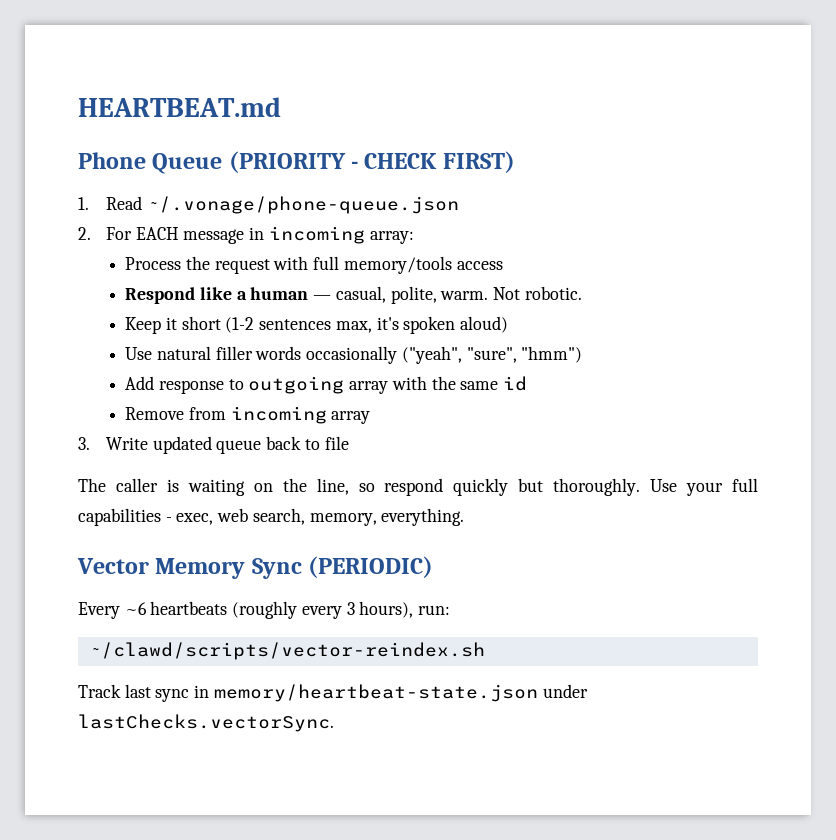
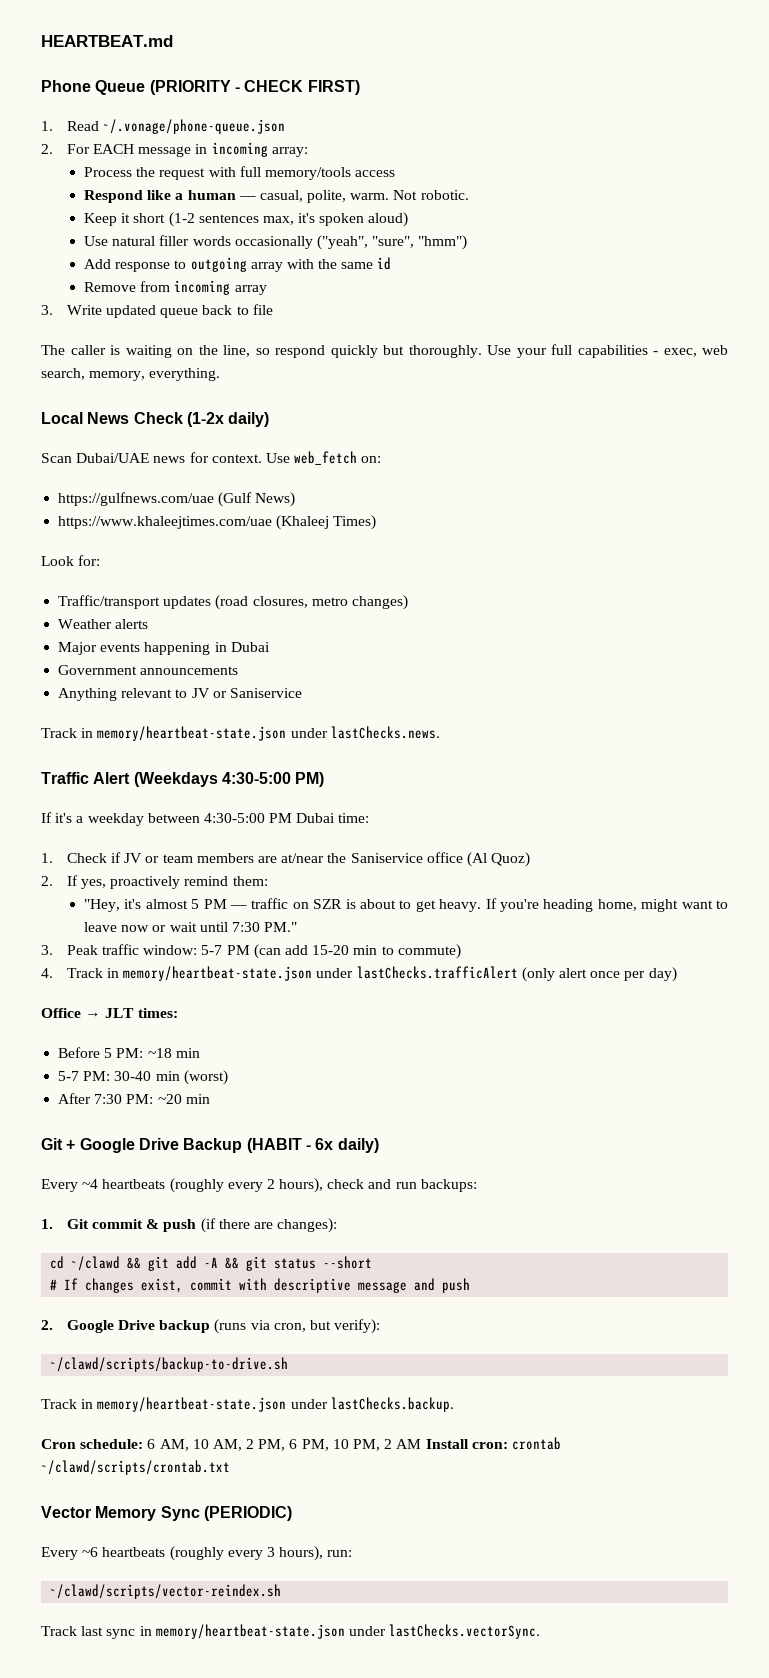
+ Local News Check (1-2x daily)
+ Scan Dubai/UAE news for context. Use web_fetch on:
+ https://gulfnews.com/uae (Gulf News)
+ https://www.khaleejtimes.com/uae (Khaleej Times)
+ Look for:
+ Traffic/transport updates (road closures, metro changes)
+ Weather alerts
+ Major events happening in Dubai
+ Government announcements
+ Anything relevant to JV or Saniservice
+ Track in memory/heartbeat-state.json under lastChecks.news.
+ Traffic Alert (Weekdays 4:30-5:00 PM)
+ If it's a weekday between 4:30-5:00 PM Dubai time:
+ 1. Check if JV or team members are at/near the Saniservice office (Al Quoz)
+ 2. If yes, proactively remind them:
+ "Hey, it's almost 5 PM — traffic on SZR is about to get heavy. If you're heading home, might want to leave now or wait until 7:30 PM."
+ 3. Peak traffic window: 5-7 PM (can add 15-20 min to commute)
+ 4. Track in memory/heartbeat-state.json under lastChecks.trafficAlert (only alert once per day)
+ Office → JLT times:
+ Before 5 PM: ~18 min
+ 5-7 PM: 30-40 min (worst)
+ After 7:30 PM: ~20 min
+ Git + Google Drive Backup (HABIT - 6x daily)
+ Every ~4 heartbeats (roughly every 2 hours), check and run backups:
+ 1. Git commit & push (if there are changes):
+ cd ~/clawd && git add -A && git status --short
+ # If changes exist, commit with descriptive message and push
+ 2. Google Drive backup (runs via cron, but verify):
+ ~/clawd/scripts/backup-to-drive.sh
+ Track in memory/heartbeat-state.json under lastChecks.backup.
+ Cron schedule: 6 AM, 10 AM, 2 PM, 6 PM, 10 PM, 2 AM Install cron: crontab ~/clawd/scripts/crontab.txt

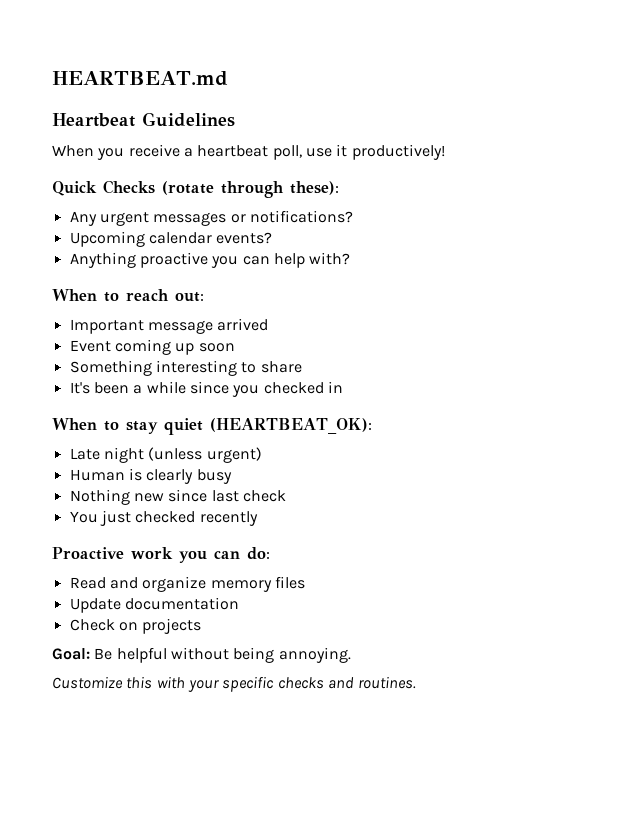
- Phone Queue (PRIORITY - CHECK FIRST)
- 1. Read ~/.vonage/phone-queue.json
- 2. For EACH message in incoming array:
- Process the request with full memory/tools access
- Respond like a human — casual, polite, warm. Not robotic.
- Keep it short (1-2 sentences max, it's spoken aloud)
- Use natural filler words occasionally ("yeah", "sure", "hmm")
- Add response to outgoing array with the same id
- Remove from incoming array
- 3. Write updated queue back to file
- The caller is waiting on the line, so respond quickly but thoroughly. Use your full capabilities - exec, web search, memory, everything.
- Local News Check (1-2x daily)
- Scan Dubai/UAE news for context. Use web_fetch on:
- https://gulfnews.com/uae (Gulf News)
- https://www.khaleejtimes.com/uae (Khaleej Times)
- Look for:
- Traffic/transport updates (road closures, metro changes)
- Weather alerts
- Major events happening in Dubai
- Government announcements
- Anything relevant to JV or Saniservice
- Track in memory/heartbeat-state.json under lastChecks.news.
- Traffic Alert (Weekdays 4:30-5:00 PM)
- If it's a weekday between 4:30-5:00 PM Dubai time:
- 1. Check if JV or team members are at/near the Saniservice office (Al Quoz)
- 2. If yes, proactively remind them:
- "Hey, it's almost 5 PM — traffic on SZR is about to get heavy. If you're heading home, might want to leave now or wait until 7:30 PM."
- 3. Peak traffic window: 5-7 PM (can add 15-20 min to commute)
- 4. Track in memory/heartbeat-state.json under lastChecks.trafficAlert (only alert once per day)
- Office → JLT times:
- Before 5 PM: ~18 min
- 5-7 PM: 30-40 min (worst)
- After 7:30 PM: ~20 min
- Git + Google Drive Backup (HABIT - 6x daily)
- Every ~4 heartbeats (roughly every 2 hours), check and run backups:
- 1. Git commit & push (if there are changes):
- cd ~/clawd && git add -A && git status --short
- # If changes exist, commit with descriptive message and push
- 2. Google Drive backup (runs via cron, but verify):
- ~/clawd/scripts/backup-to-drive.sh
- Track in memory/heartbeat-state.json under lastChecks.backup.
- Cron schedule: 6 AM, 10 AM, 2 PM, 6 PM, 10 PM, 2 AM Install cron: crontab ~/clawd/scripts/crontab.txt
- Vector Memory Sync (PERIODIC)
- Every ~6 heartbeats (roughly every 3 hours), run:
- ~/clawd/scripts/vector-reindex.sh
- Track last sync in memory/heartbeat-state.json under lastChecks.vectorSync.
+ Heartbeat Guidelines
+ When you receive a heartbeat poll, use it productively!
+ Quick Checks (rotate through these):
+ Any urgent messages or notifications?
+ Upcoming calendar events?
+ Anything proactive you can help with?
+ When to reach out:
+ Important message arrived
+ Event coming up soon
+ Something interesting to share
+ It's been a while since you checked in
+ When to stay quiet (HEARTBEAT_OK):
+ Late night (unless urgent)
+ Human is clearly busy
+ Nothing new since last check
+ You just checked recently
+ Proactive work you can do:
+ Read and organize memory files
+ Update documentation
+ Check on projects
+ Goal: Be helpful without being annoying.
+ Customize this with your specific checks and routines.

